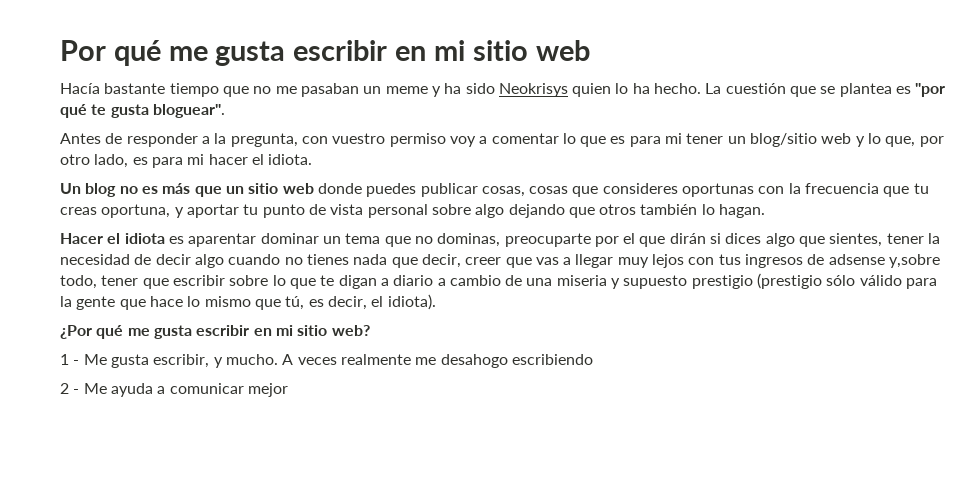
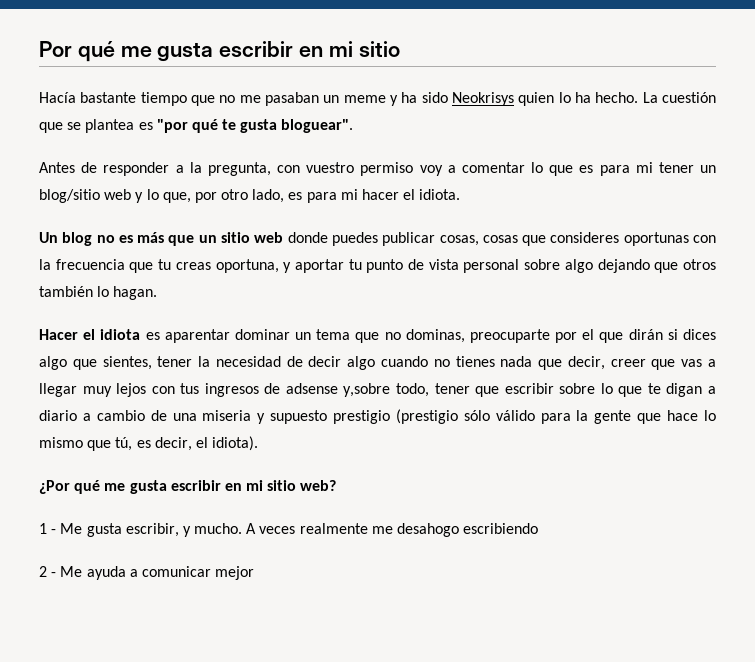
- Por qué me gusta escribir en mi sitio web
+ Por qué me gusta escribir en mi sitio

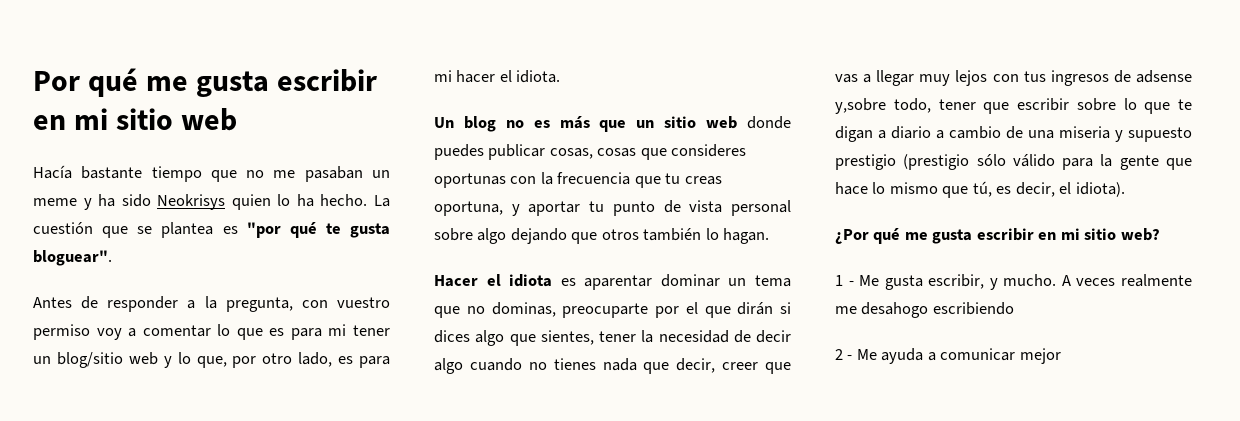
- Por qué me gusta escribir en mi sitio
+ Por qué me gusta escribir en mi sitio web

